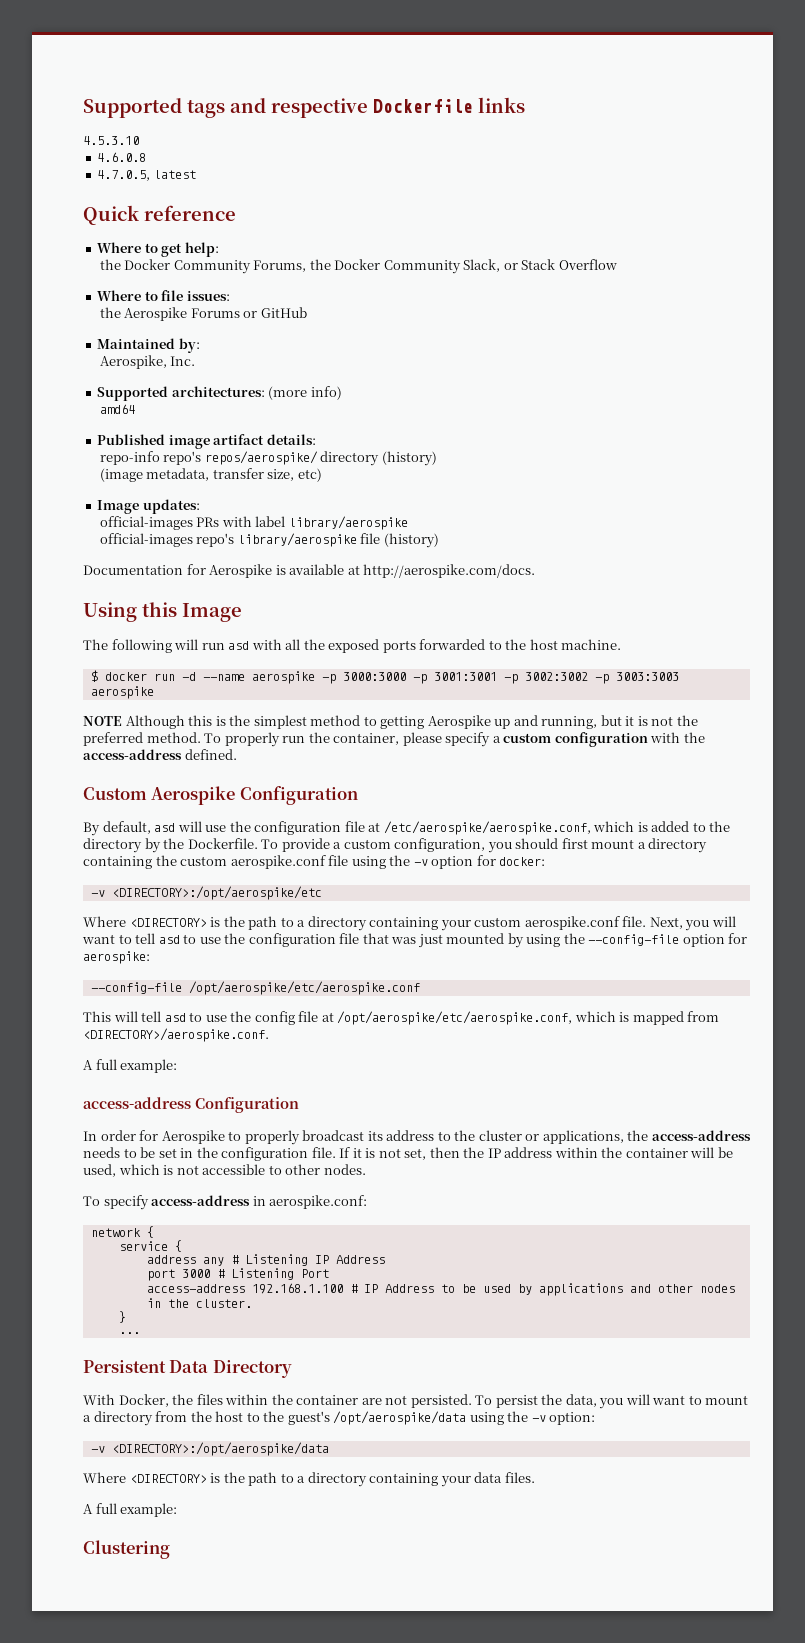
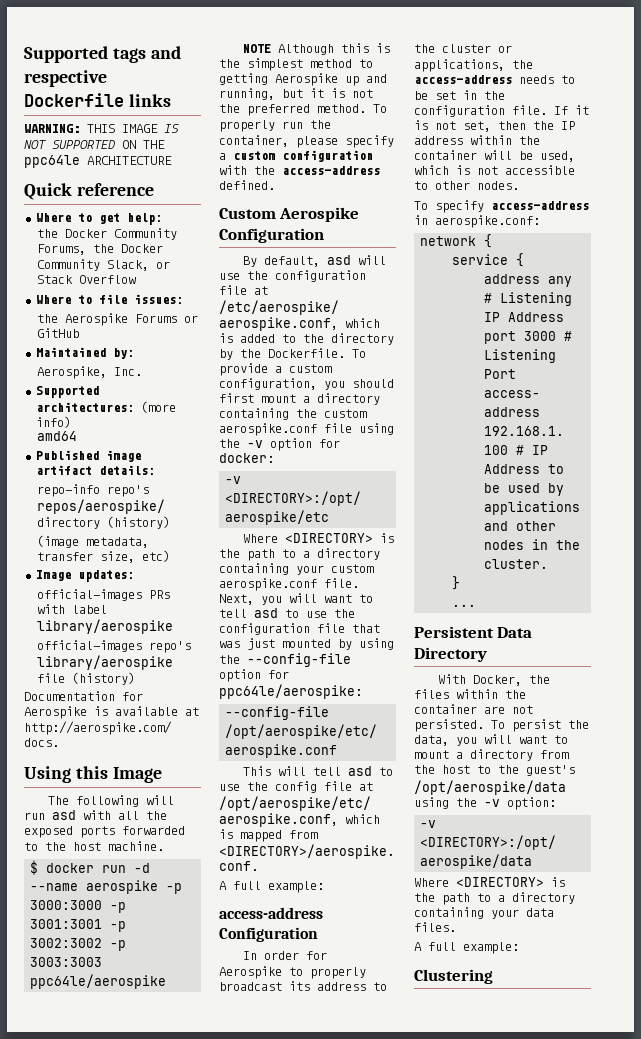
- 4.5.3.10
- 4.6.0.8
- 4.7.0.5, latest
+ WARNING: THIS IMAGE IS NOT SUPPORTED ON THE ppc64le ARCHITECTURE
- $ docker run -d --name aerospike -p 3000:3000 -p 3001:3001 -p 3002:3002 -p 3003:3003 aerospike
+ $ docker run -d --name aerospike -p 3000:3000 -p 3001:3001 -p 3002:3002 -p 3003:3003 ppc64le/aerospike
- Next, you will want to tell asd to use the configuration file that was just mounted by using the --config-file option for aerospike:
+ Next, you will want to tell asd to use the configuration file that was just mounted by using the --config-file option for ppc64le/aerospike:

